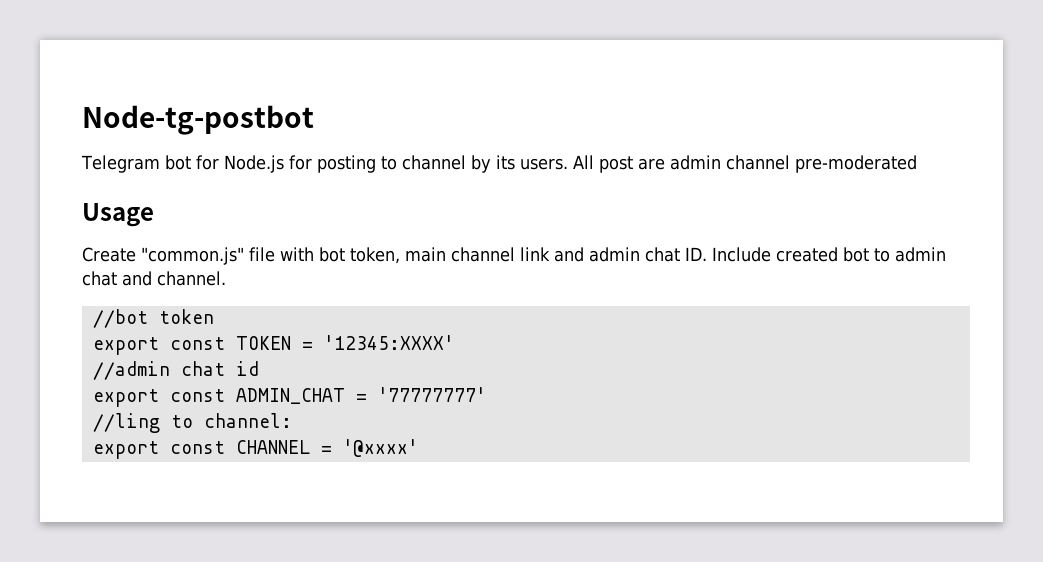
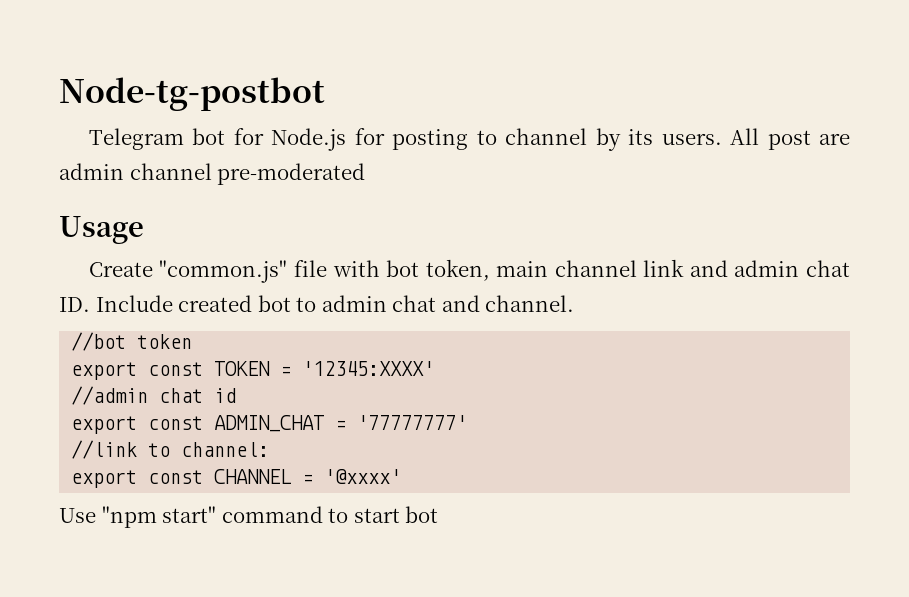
- //ling to channel:
+ //link to channel:
+ Use "npm start" command to start bot

